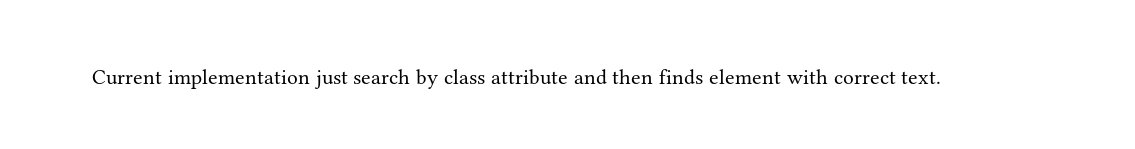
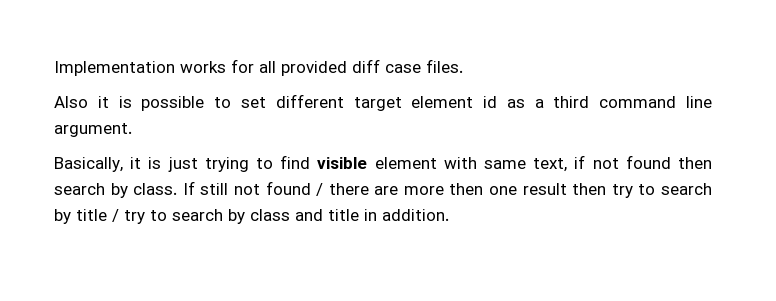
- Current implementation just search by class attribute and then finds element with correct text.
+ Implementation works for all provided diff case files.
+ Also it is possible to set different target element id as a third command line argument.
+ Basically, it is just trying to find visible element with same text, if not found then search by class. If still not found / there are more then one result then try to search by title / try to search by class and title in addition.

